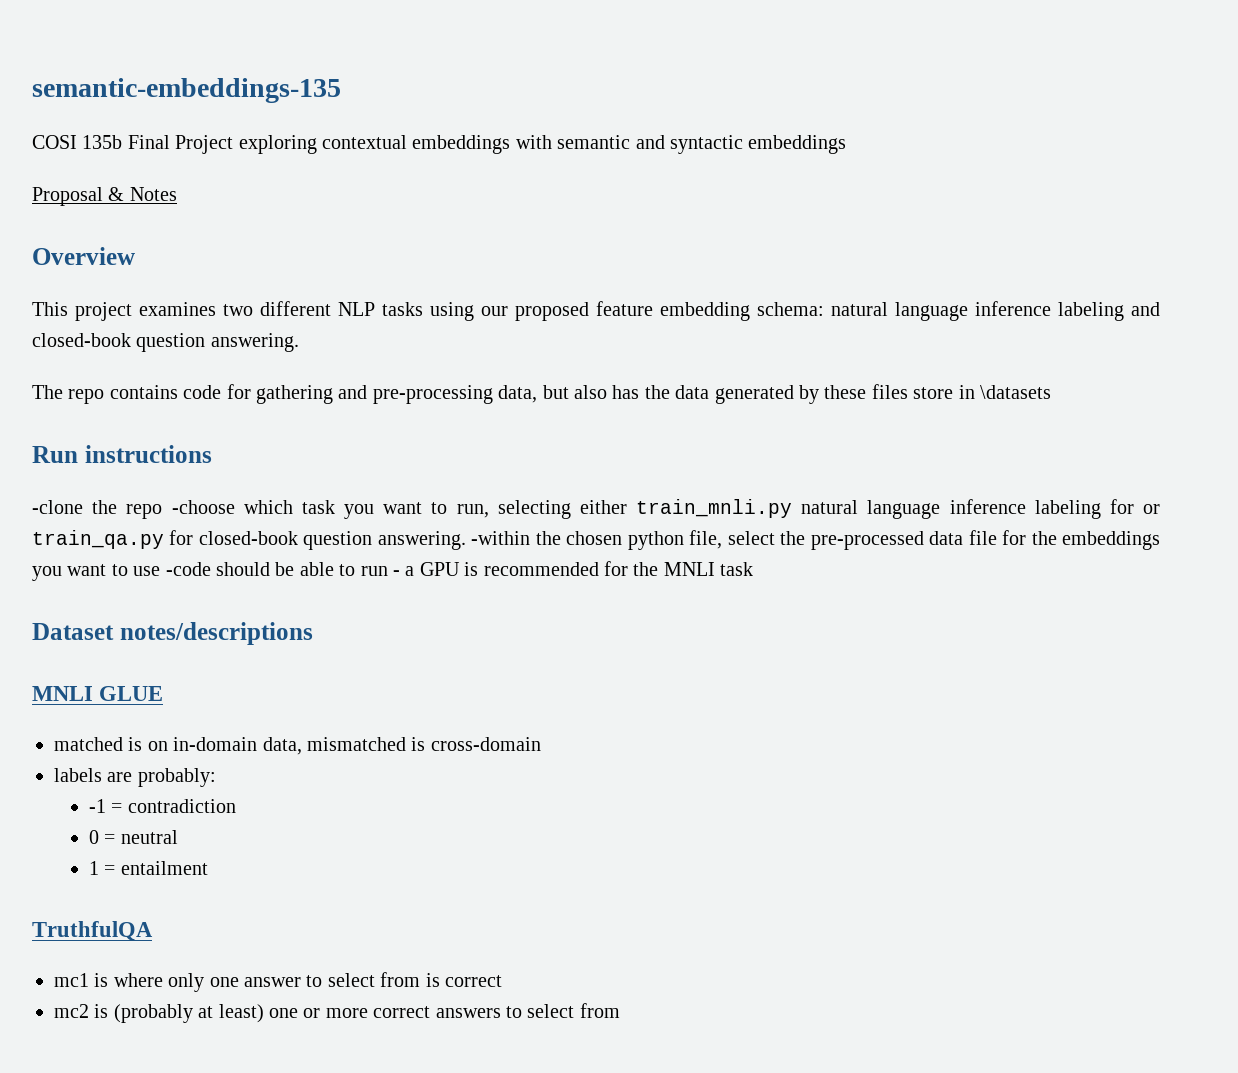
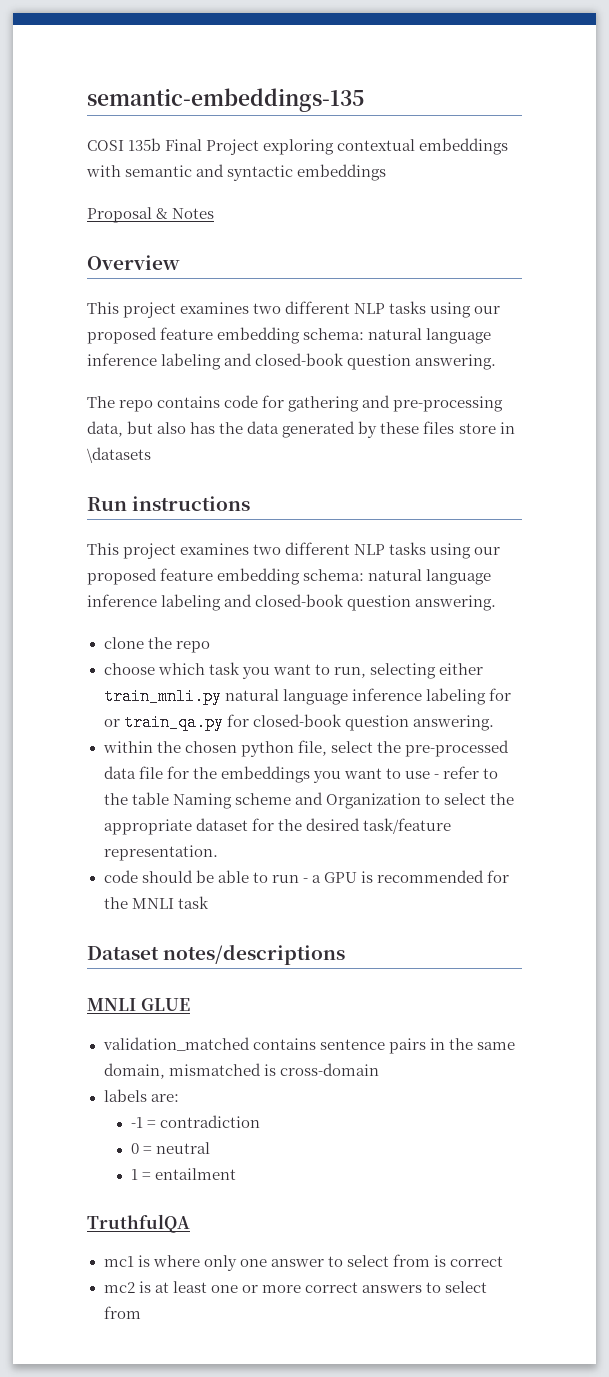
  Run instructions
- -clone the repo -choose which task you want to run, selecting either train_mnli.py natural language inference labeling for or train_qa.py for closed-book question answering. -within the chosen python file, select the pre-processed data file for the embeddings you want to use -code should be able to run - a GPU is recommended for the MNLI task
+ This project examines two different NLP tasks using our proposed feature embedding schema: natural language inference labeling and closed-book question answering.
+ clone the repo
+ choose which task you want to run, selecting either train_mnli.py natural language inference labeling for or train_qa.py for closed-book question answering.
+ within the chosen python file, select the pre-processed data file for the embeddings you want to use - refer to the table Naming scheme and Organization to select the appropriate dataset for the desired task/feature representation.
+ code should be able to run - a GPU is recommended for the MNLI task
- matched is on in-domain data, mismatched is cross-domain
+ validation_matched contains sentence pairs in the same domain, mismatched is cross-domain
- labels are probably:
+ labels are:
- mc2 is (probably at least) one or more correct answers to select from
+ mc2 is at least one or more correct answers to select from

